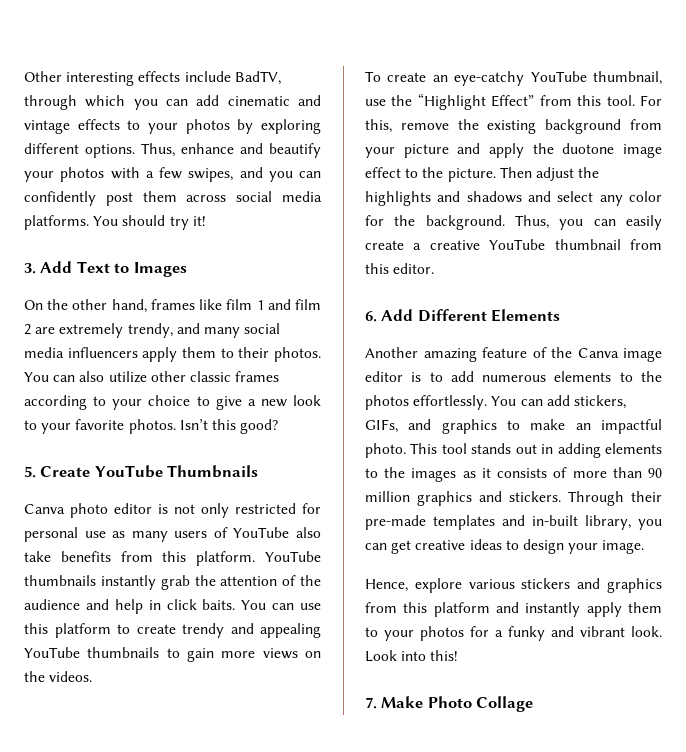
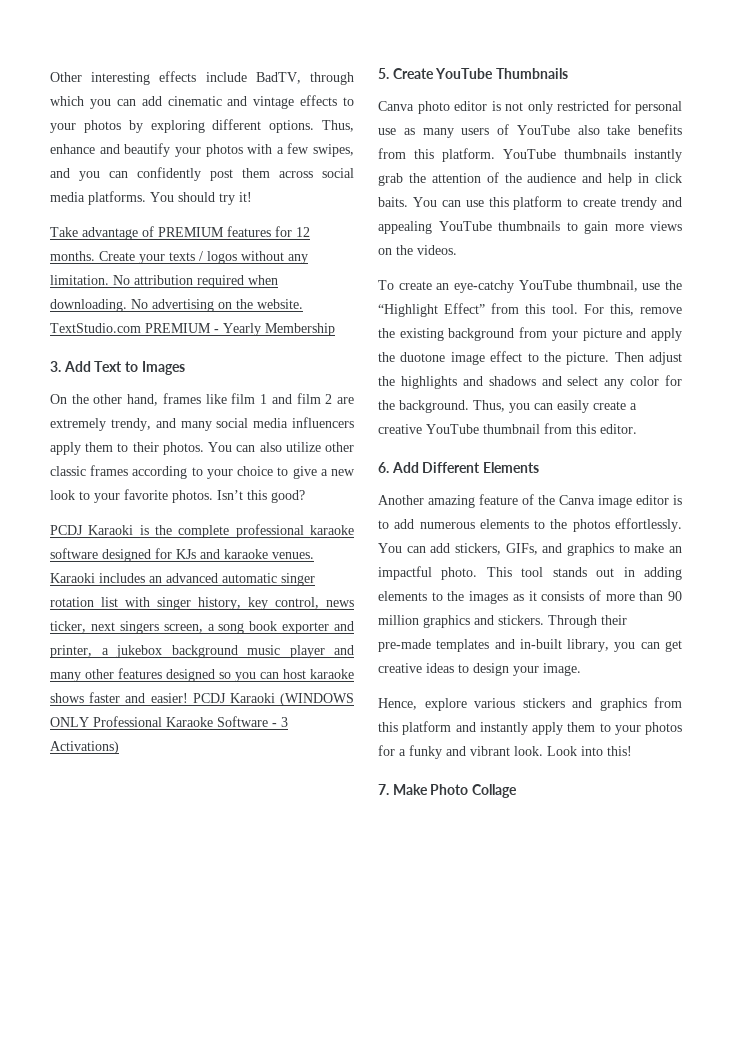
+ Take advantage of PREMIUM features for 12 months. Create your texts / logos without any limitation. No attribution required when downloading. No advertising on the website. TextStudio.com PREMIUM - Yearly Membership
+ PCDJ Karaoki is the complete professional karaoke software designed for KJs and karaoke venues. Karaoki includes an advanced automatic singer rotation list with singer history, key control, news ticker, next singers screen, a song book exporter and printer, a jukebox background music player and many other features designed so you can host karaoke shows faster and easier! PCDJ Karaoki (WINDOWS ONLY Professional Karaoke Software - 3 Activations)

